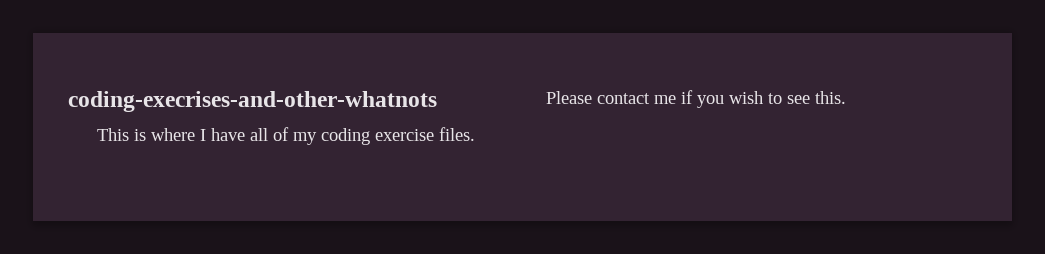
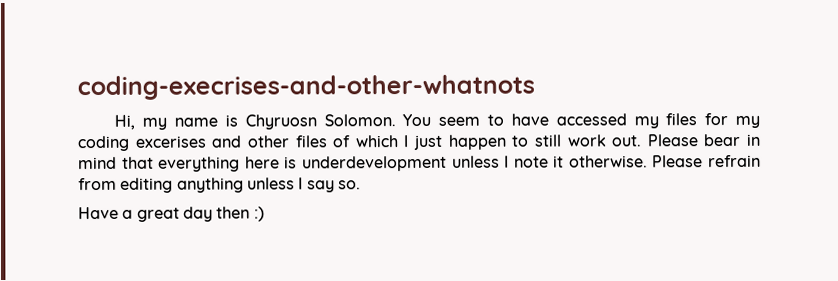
- This is where I have all of my coding exercise files. Please contact me if you wish to see this.
+ Hi, my name is Chyruosn Solomon. You seem to have accessed my files for my coding excerises and other files of which I just happen to still work out. Please bear in mind that everything here is underdevelopment unless I note it otherwise. Please refrain from editing anything unless I say so.
+ Have a great day then :)

